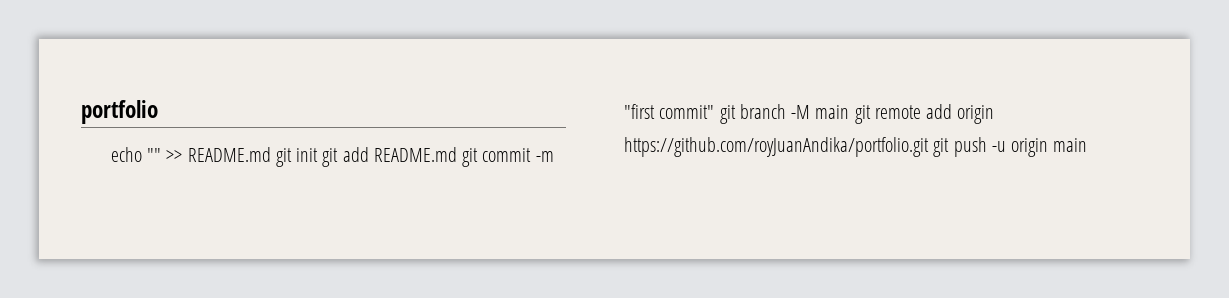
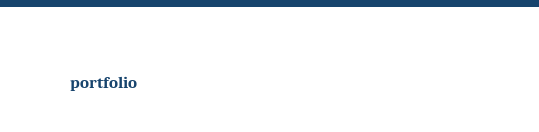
- echo "" >> README.md git init git add README.md git commit -m "first commit" git branch -M main git remote add origin https://github.com/royJuanAndika/portfolio.git git push -u origin main

